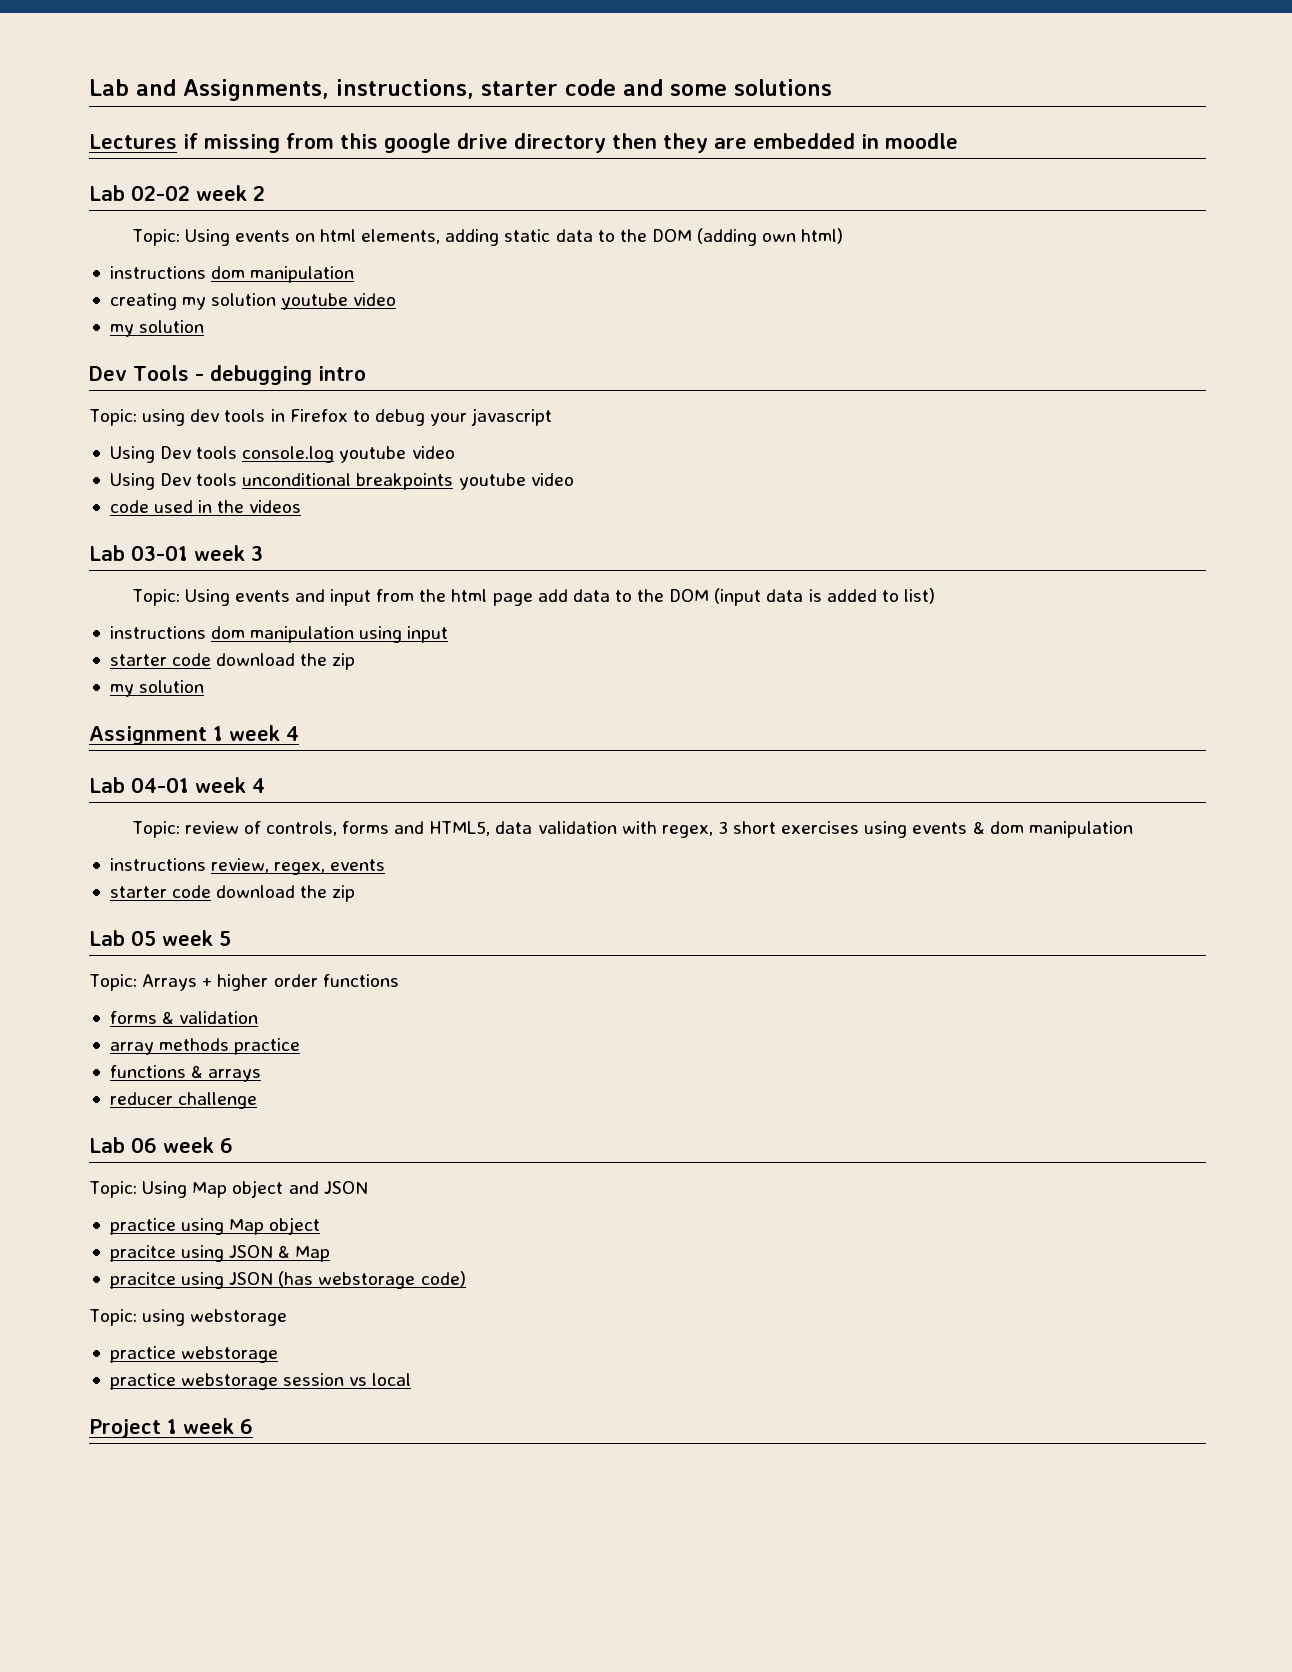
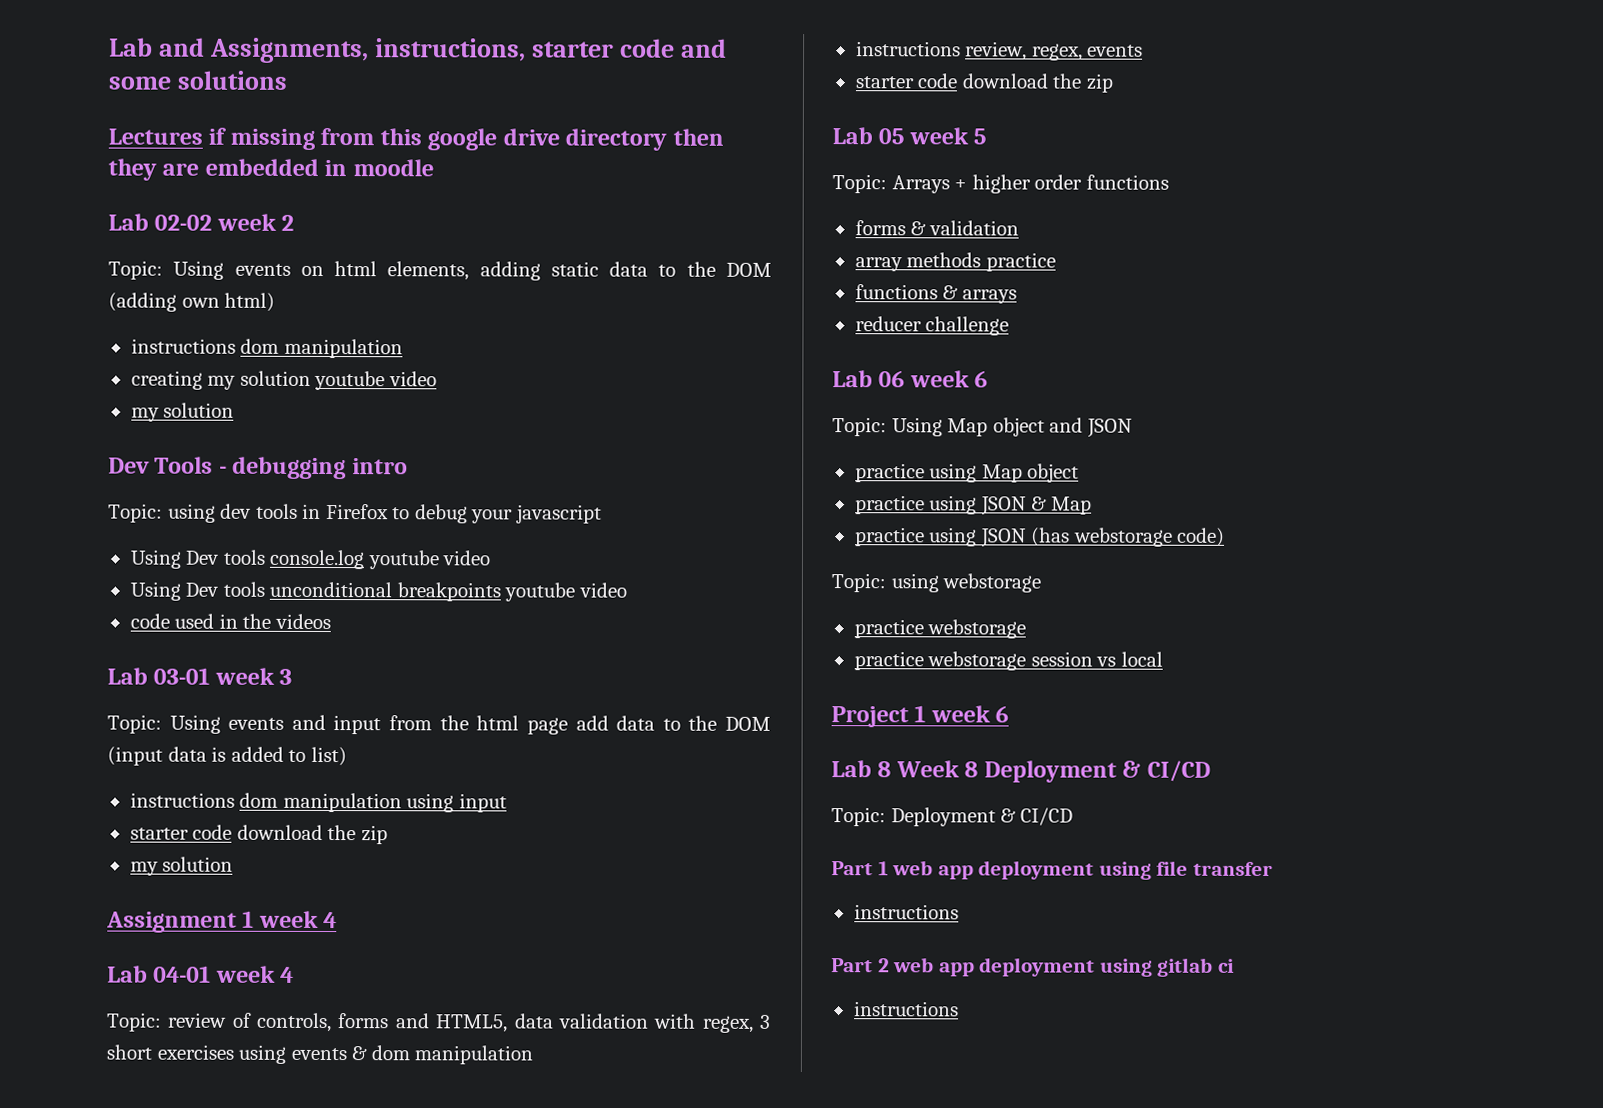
- pracitce using JSON & Map
+ practice using JSON & Map
- pracitce using JSON (has webstorage code)
+ practice using JSON (has webstorage code)
+ Lab 8 Week 8 Deployment & CI/CD
+ Topic: Deployment & CI/CD
+ Part 1 web app deployment using file transfer
+ instructions
+ Part 2 web app deployment using gitlab ci
+ instructions

